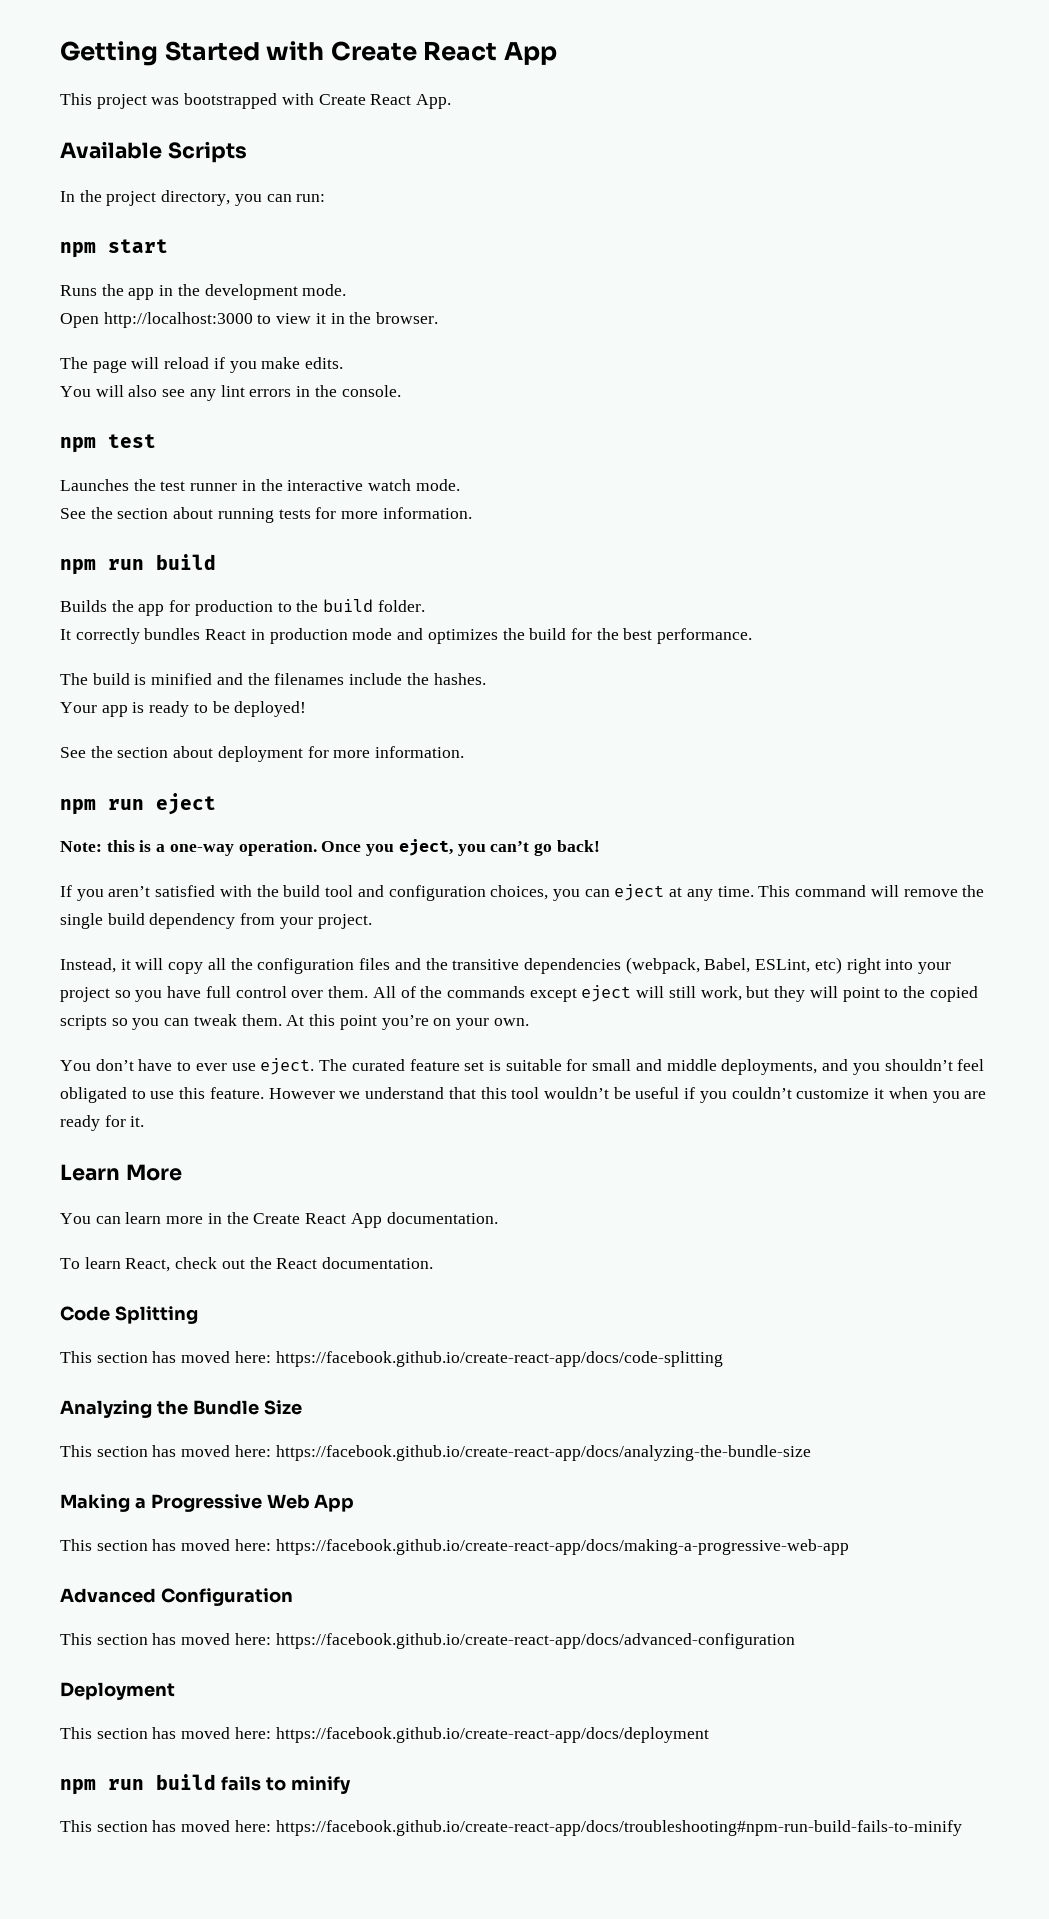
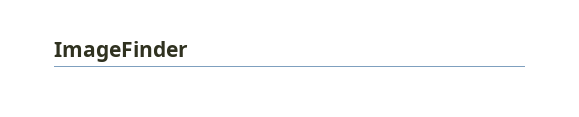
- Getting Started with Create React App
- This project was bootstrapped with Create React App.
- Available Scripts
- In the project directory, you can run:
- npm start
- Runs the app in the development mode.
- Open http://localhost:3000 to view it in the browser.
- The page will reload if you make edits.
- You will also see any lint errors in the console.
- npm test
- Launches the test runner in the interactive watch mode.
- See the section about running tests for more information.
- npm run build
- Builds the app for production to the build folder.
- It correctly bundles React in production mode and optimizes the build for the best performance.
- The build is minified and the filenames include the hashes.
- Your app is ready to be deployed!
- See the section about deployment for more information.
- npm run eject
- Note: this is a one-way operation. Once you eject, you can’t go back!
- If you aren’t satisfied with the build tool and configuration choices, you can eject at any time. This command will remove the single build dependency from your project.
- Instead, it will copy all the configuration files and the transitive dependencies (webpack, Babel, ESLint, etc) right into your project so you have full control over them. All of the commands except eject will still work, but they will point to the copied scripts so you can tweak them. At this point you’re on your own.
- You don’t have to ever use eject. The curated feature set is suitable for small and middle deployments, and you shouldn’t feel obligated to use this feature. However we understand that this tool wouldn’t be useful if you couldn’t customize it when you are ready for it.
- Learn More
- You can learn more in the Create React App documentation.
- To learn React, check out the React documentation.
- Code Splitting
- This section has moved here: https://facebook.github.io/create-react-app/docs/code-splitting
- Analyzing the Bundle Size
- This section has moved here: https://facebook.github.io/create-react-app/docs/analyzing-the-bundle-size
- Making a Progressive Web App
- This section has moved here: https://facebook.github.io/create-react-app/docs/making-a-progressive-web-app
- Advanced Configuration
- This section has moved here: https://facebook.github.io/create-react-app/docs/advanced-configuration
- Deployment
- This section has moved here: https://facebook.github.io/create-react-app/docs/deployment
- npm run build fails to minify
- This section has moved here: https://facebook.github.io/create-react-app/docs/troubleshooting#npm-run-build-fails-to-minify
+ ImageFinder

